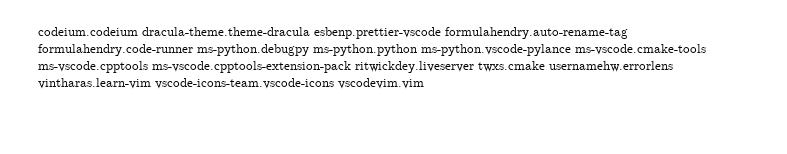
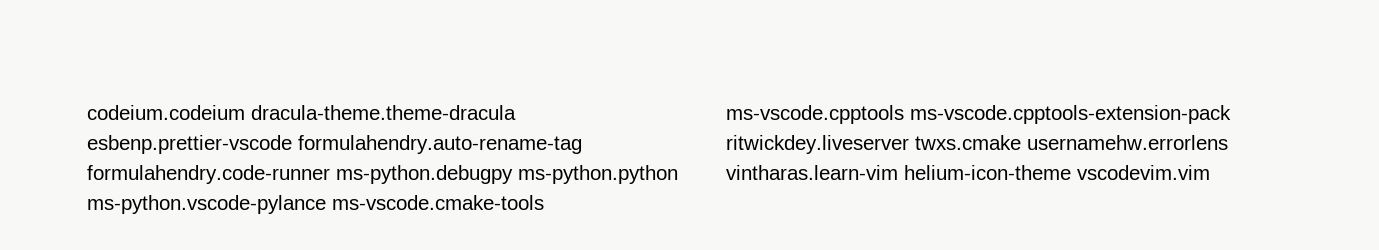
- codeium.codeium dracula-theme.theme-dracula esbenp.prettier-vscode formulahendry.auto-rename-tag formulahendry.code-runner ms-python.debugpy ms-python.python ms-python.vscode-pylance ms-vscode.cmake-tools ms-vscode.cpptools ms-vscode.cpptools-extension-pack ritwickdey.liveserver twxs.cmake usernamehw.errorlens vintharas.learn-vim vscode-icons-team.vscode-icons vscodevim.vim
+ codeium.codeium dracula-theme.theme-dracula esbenp.prettier-vscode formulahendry.auto-rename-tag formulahendry.code-runner ms-python.debugpy ms-python.python ms-python.vscode-pylance ms-vscode.cmake-tools ms-vscode.cpptools ms-vscode.cpptools-extension-pack ritwickdey.liveserver twxs.cmake usernamehw.errorlens vintharas.learn-vim helium-icon-theme vscodevim.vim

